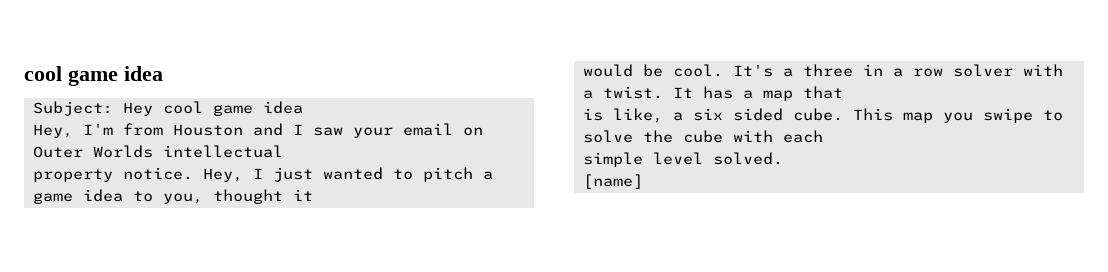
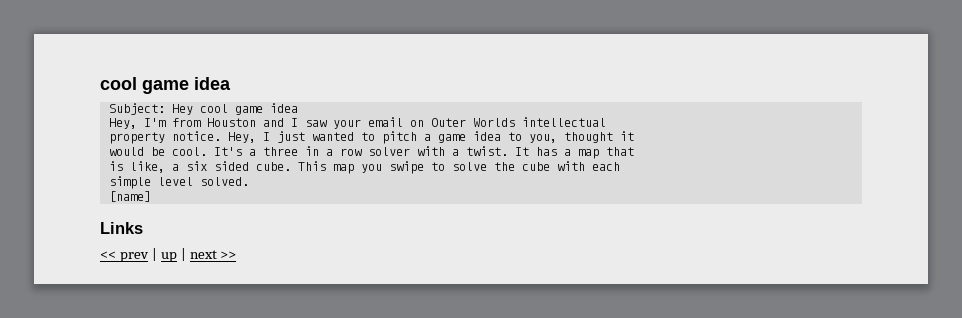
+ Links
+ << prev | up | next >>

